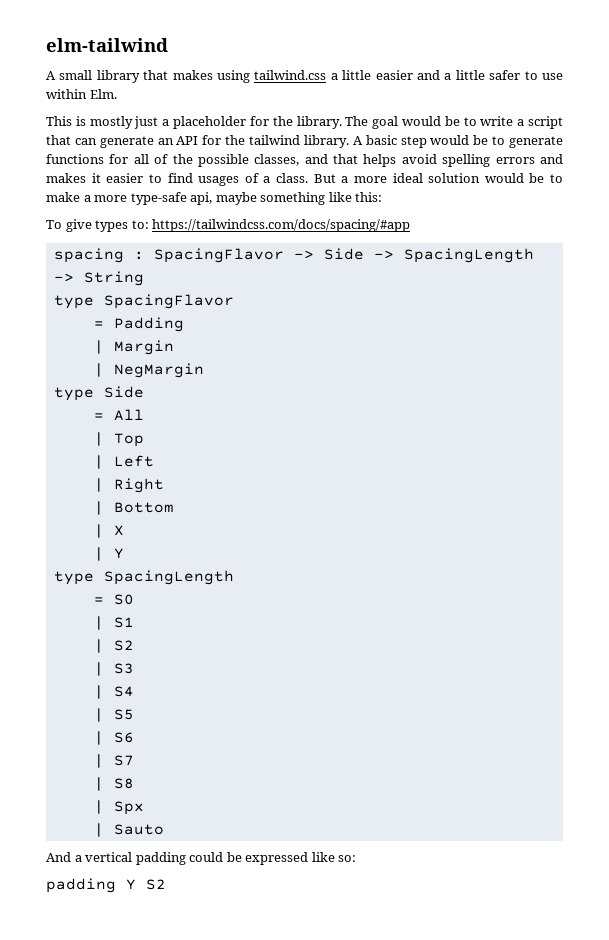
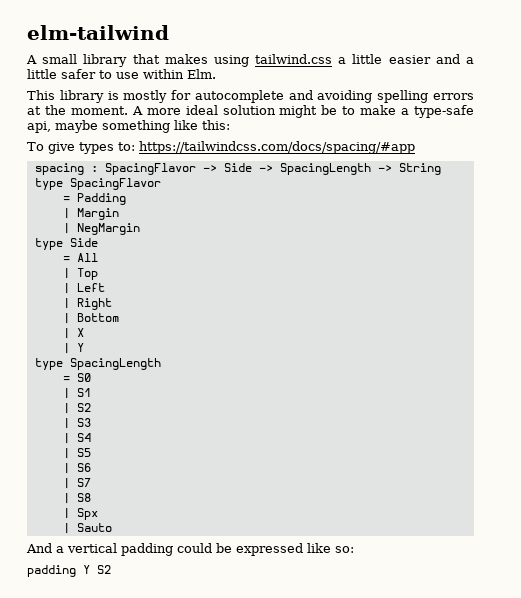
- This is mostly just a placeholder for the library. The goal would be to write a script that can generate an API for the tailwind library. A basic step would be to generate functions for all of the possible classes, and that helps avoid spelling errors and makes it easier to find usages of a class. But a more ideal solution would be to make a more type-safe api, maybe something like this:
+ This library is mostly for autocomplete and avoiding spelling errors at the moment. A more ideal solution might be to make a type-safe api, maybe something like this:

